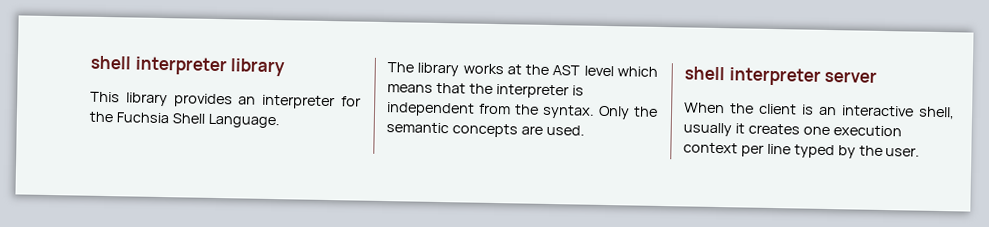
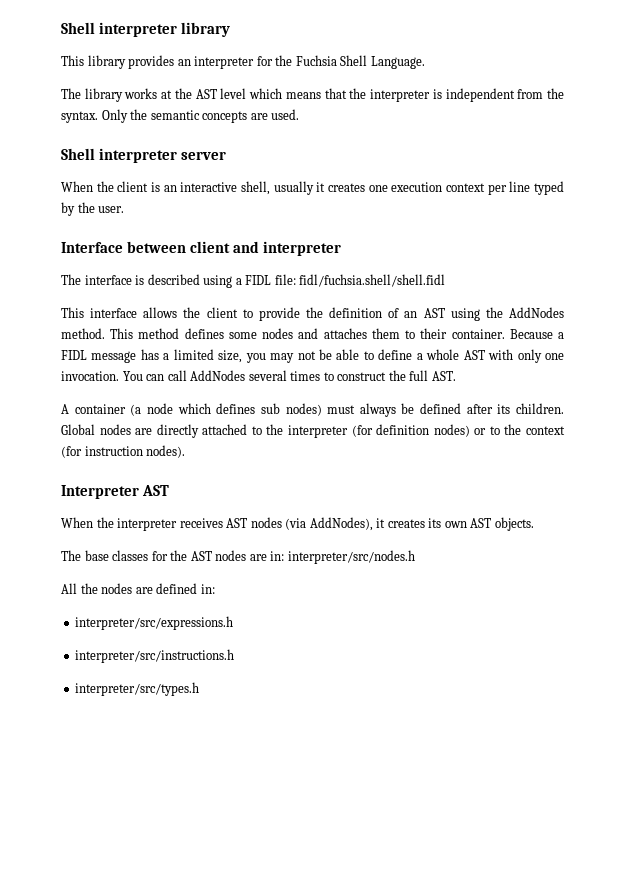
- shell interpreter library
+ Shell interpreter library
- shell interpreter server
+ Shell interpreter server
+ Interface between client and interpreter
+ The interface is described using a FIDL file: fidl/fuchsia.shell/shell.fidl
+ This interface allows the client to provide the definition of an AST using the AddNodes method. This method defines some nodes and attaches them to their container. Because a FIDL message has a limited size, you may not be able to define a whole AST with only one invocation. You can call AddNodes several times to construct the full AST.
+ A container (a node which defines sub nodes) must always be defined after its children. Global nodes are directly attached to the interpreter (for definition nodes) or to the context (for instruction nodes).
+ Interpreter AST
+ When the interpreter receives AST nodes (via AddNodes), it creates its own AST objects.
+ The base classes for the AST nodes are in: interpreter/src/nodes.h
+ All the nodes are defined in:
+ interpreter/src/expressions.h
+ interpreter/src/instructions.h
+ interpreter/src/types.h

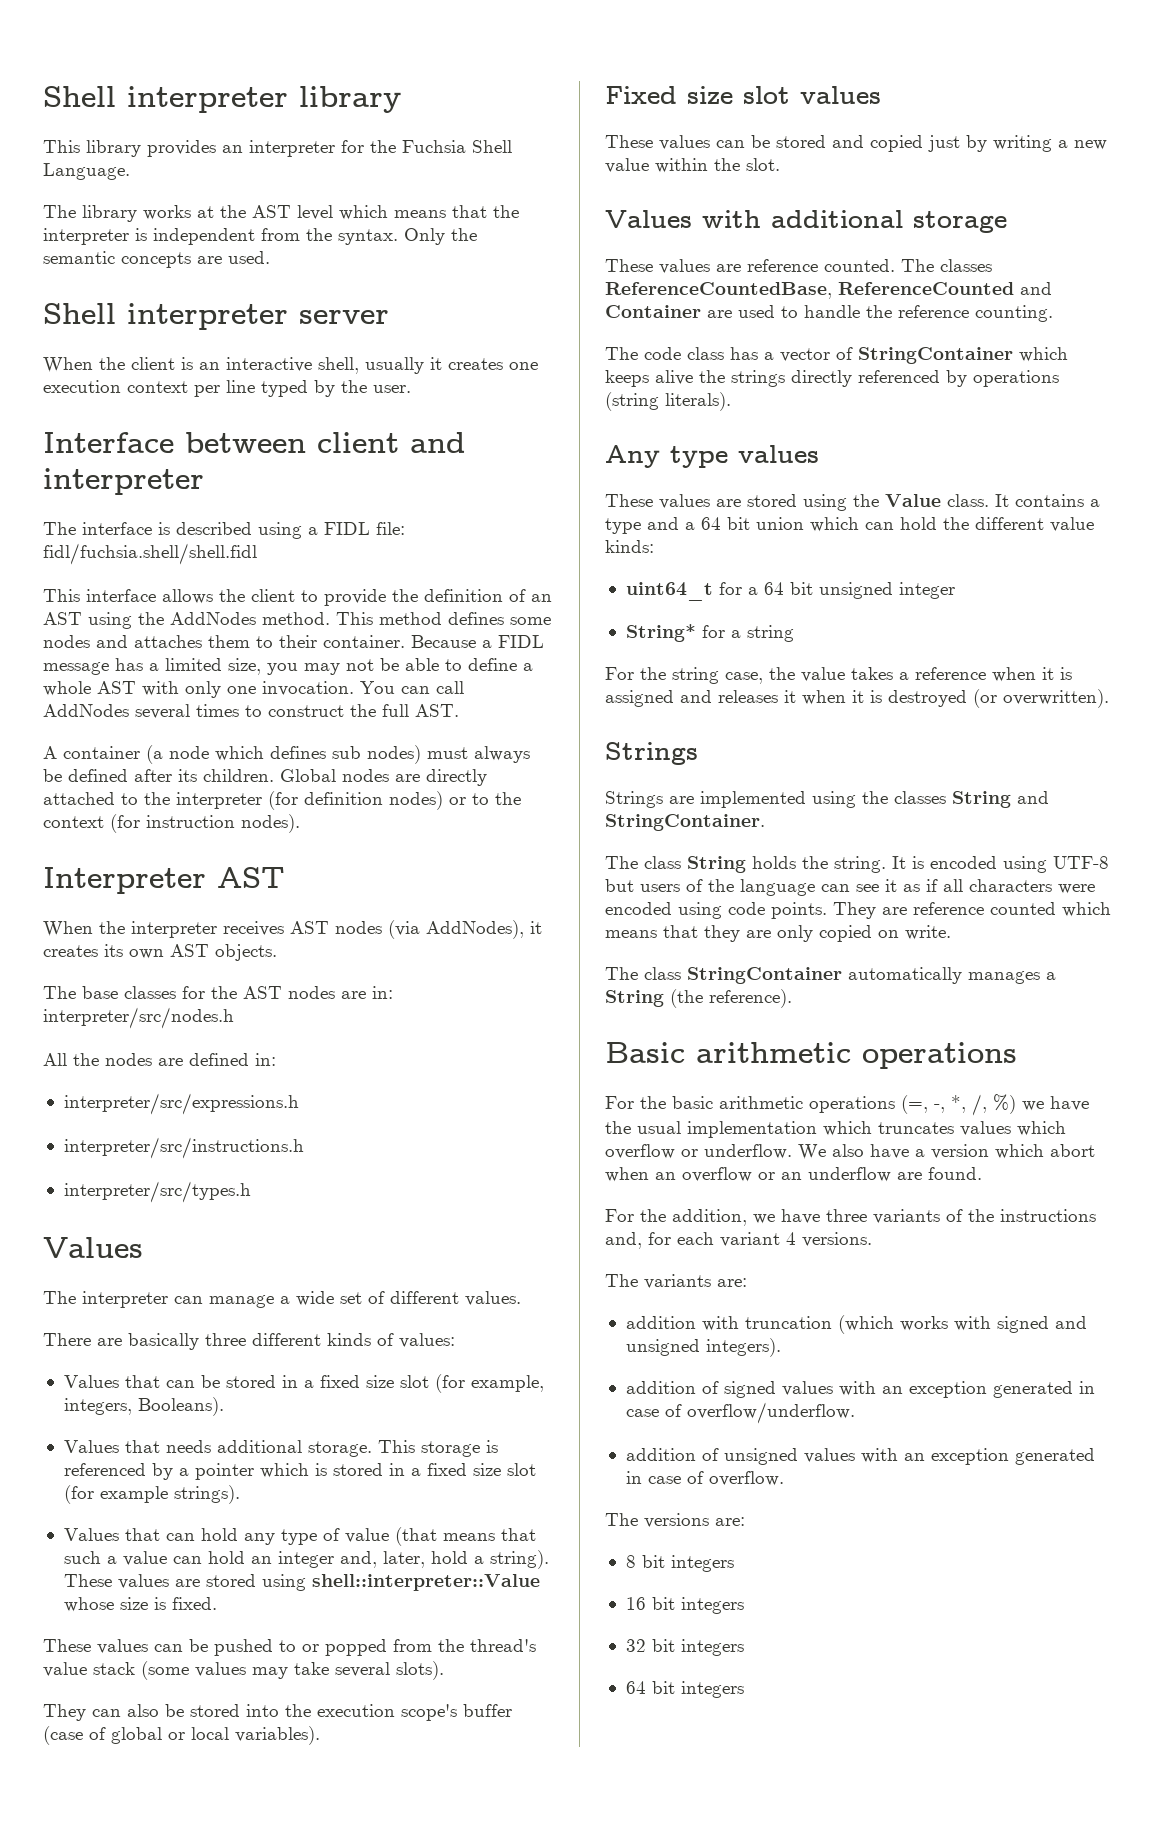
  interpreter/src/types.h
+ Values
+ The interpreter can manage a wide set of different values.
+ There are basically three different kinds of values:
+ Values that can be stored in a fixed size slot (for example, integers, Booleans).
+ Values that needs additional storage. This storage is referenced by a pointer which is stored in a fixed size slot (for example strings).
+ Values that can hold any type of value (that means that such a value can hold an integer and, later, hold a string). These values are stored using shell::interpreter::Value whose size is fixed.
+ These values can be pushed to or popped from the thread's value stack (some values may take several slots).
+ They can also be stored into the execution scope's buffer (case of global or local variables).
+ Fixed size slot values
+ These values can be stored and copied just by writing a new value within the slot.
+ Values with additional storage
+ These values are reference counted. The classes ReferenceCountedBase, ReferenceCounted and Container are used to handle the reference counting.
+ The code class has a vector of StringContainer which keeps alive the strings directly referenced by operations (string literals).
+ Any type values
+ These values are stored using the Value class. It contains a type and a 64 bit union which can hold the different value kinds:
+ uint64_t for a 64 bit unsigned integer
+ String* for a string
+ For the string case, the value takes a reference when it is assigned and releases it when it is destroyed (or overwritten).
+ Strings
+ Strings are implemented using the classes String and StringContainer.
+ The class String holds the string. It is encoded using UTF-8 but users of the language can see it as if all characters were encoded using code points. They are reference counted which means that they are only copied on write.
+ The class StringContainer automatically manages a String (the reference).
+ Basic arithmetic operations
+ For the basic arithmetic operations (=, -, *, /, %) we have the usual implementation which truncates values which overflow or underflow. We also have a version which abort when an overflow or an underflow are found.
+ For the addition, we have three variants of the instructions and, for each variant 4 versions.
+ The variants are:
+ addition with truncation (which works with signed and unsigned integers).
+ addition of signed values with an exception generated in case of overflow/underflow.
+ addition of unsigned values with an exception generated in case of overflow.
+ The versions are:
+ 8 bit integers
+ 16 bit integers
+ 32 bit integers
+ 64 bit integers

